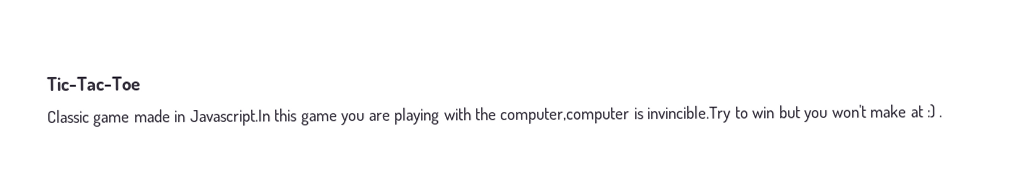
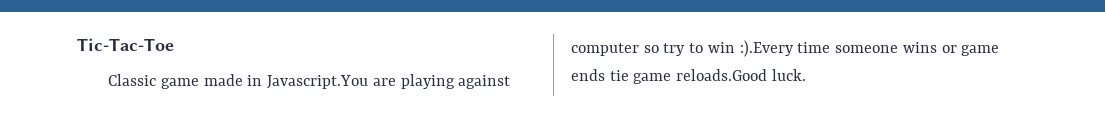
- Classic game made in Javascript.In this game you are playing with the computer,computer is invincible.Try to win but you won't make at :) .
+ Classic game made in Javascript.You are playing against computer so try to win :).Every time someone wins or game ends tie game reloads.Good luck.

